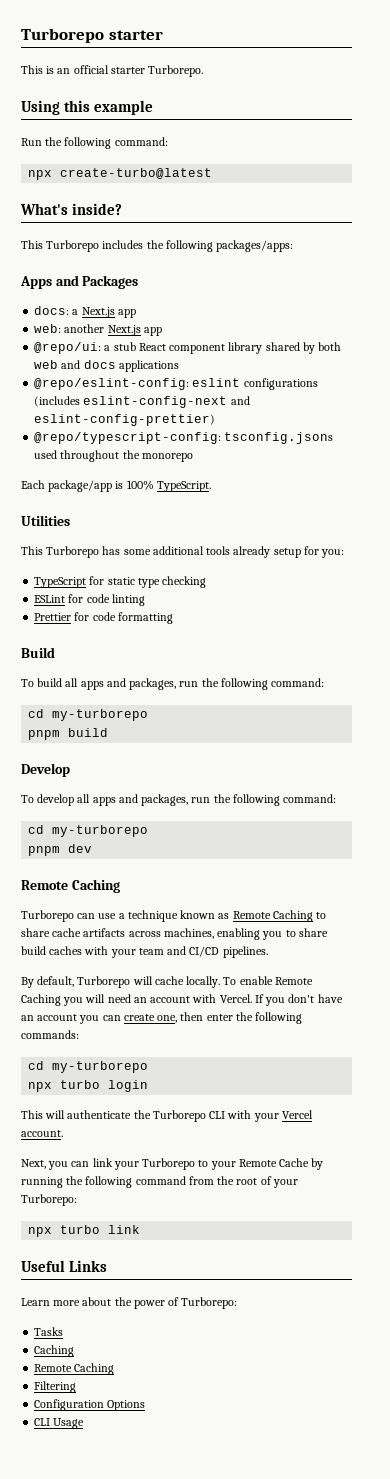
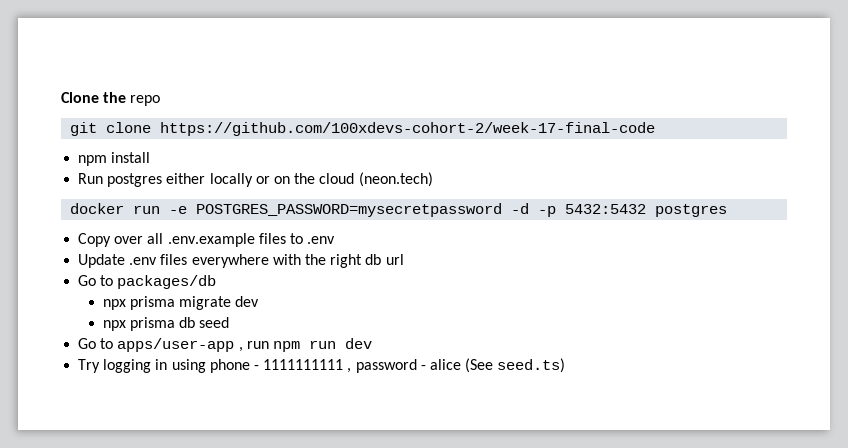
- Turborepo starter
- This is an official starter Turborepo.
- Using this example
- Run the following command:
- npx create-turbo@latest
- What's inside?
- This Turborepo includes the following packages/apps:
- Apps and Packages
- docs: a Next.js app
- web: another Next.js app
- @repo/ui: a stub React component library shared by both web and docs applications
- @repo/eslint-config: eslint configurations (includes eslint-config-next and eslint-config-prettier)
- @repo/typescript-config: tsconfig.jsons used throughout the monorepo
- Each package/app is 100% TypeScript.
- Utilities
- This Turborepo has some additional tools already setup for you:
- TypeScript for static type checking
- ESLint for code linting
- Prettier for code formatting
- Build
- To build all apps and packages, run the following command:
- cd my-turborepo
- pnpm build
- Develop
- To develop all apps and packages, run the following command:
- cd my-turborepo
- pnpm dev
- Remote Caching
- Turborepo can use a technique known as Remote Caching to share cache artifacts across machines, enabling you to share build caches with your team and CI/CD pipelines.
- By default, Turborepo will cache locally. To enable Remote Caching you will need an account with Vercel. If you don't have an account you can create one, then enter the following commands:
- cd my-turborepo
- npx turbo login
- This will authenticate the Turborepo CLI with your Vercel account.
- Next, you can link your Turborepo to your Remote Cache by running the following command from the root of your Turborepo:
- npx turbo link
- Useful Links
- Learn more about the power of Turborepo:
- Tasks
- Caching
- Remote Caching
- Filtering
- Configuration Options
- CLI Usage
+ Clone the repo
+ git clone https://github.com/100xdevs-cohort-2/week-17-final-code
+ npm install
+ Run postgres either locally or on the cloud (neon.tech)
+ docker run -e POSTGRES_PASSWORD=mysecretpassword -d -p 5432:5432 postgres
+ Copy over all .env.example files to .env
+ Update .env files everywhere with the right db url
+ Go to packages/db
+ npx prisma migrate dev
+ npx prisma db seed
+ Go to apps/user-app , run npm run dev
+ Try logging in using phone - 1111111111 , password - alice (See seed.ts)

